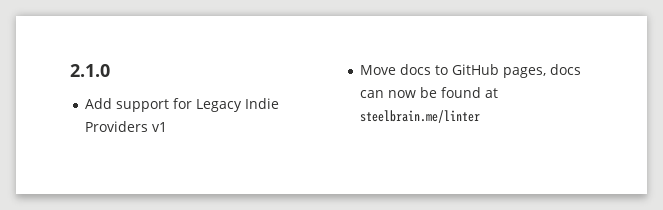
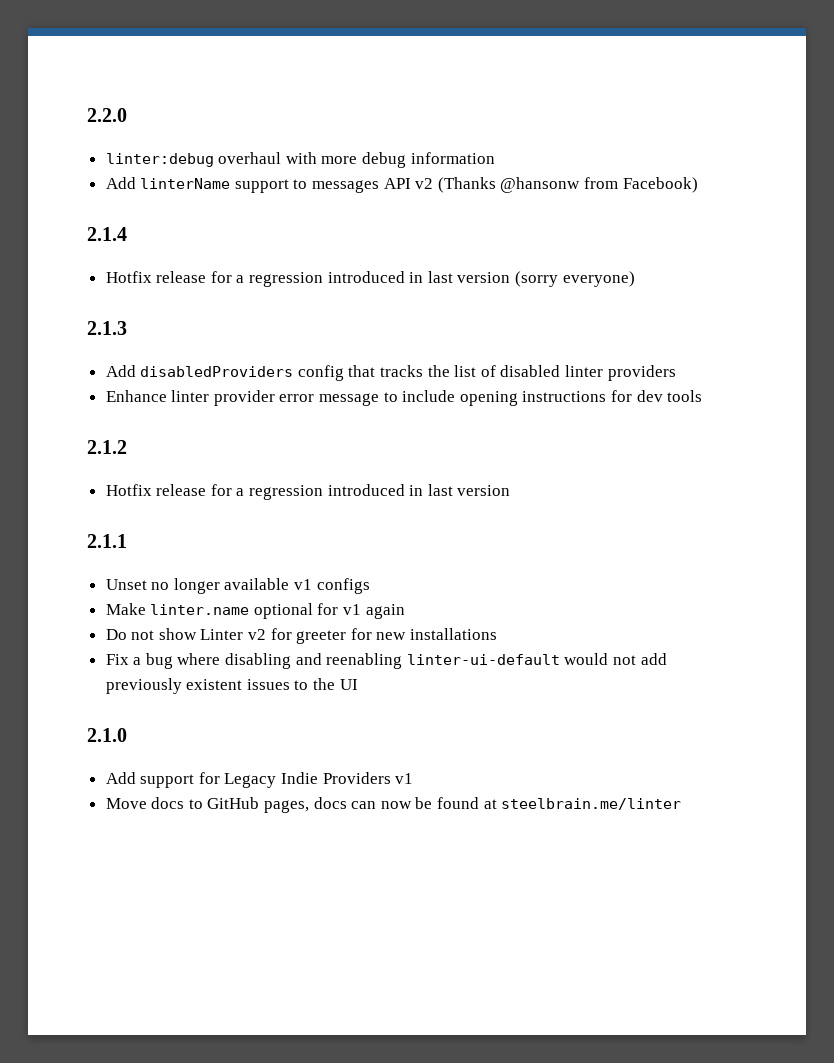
+ 2.2.0
+ linter:debug overhaul with more debug information
+ Add linterName support to messages API v2 (Thanks @hansonw from Facebook)
+ 2.1.4
+ Hotfix release for a regression introduced in last version (sorry everyone)
+ 2.1.3
+ Add disabledProviders config that tracks the list of disabled linter providers
+ Enhance linter provider error message to include opening instructions for dev tools
+ 2.1.2
+ Hotfix release for a regression introduced in last version
+ 2.1.1
+ Unset no longer available v1 configs
+ Make linter.name optional for v1 again
+ Do not show Linter v2 for greeter for new installations
+ Fix a bug where disabling and reenabling linter-ui-default would not add previously existent issues to the UI

